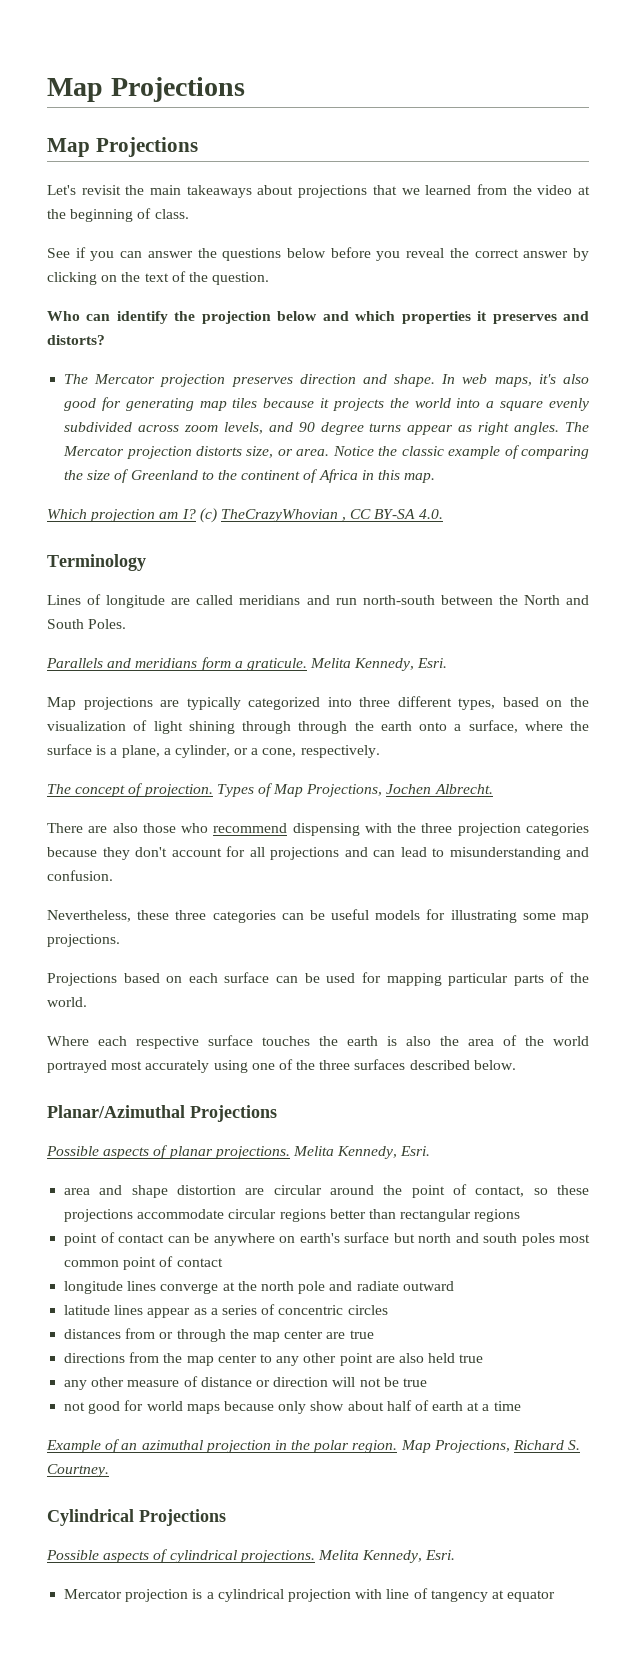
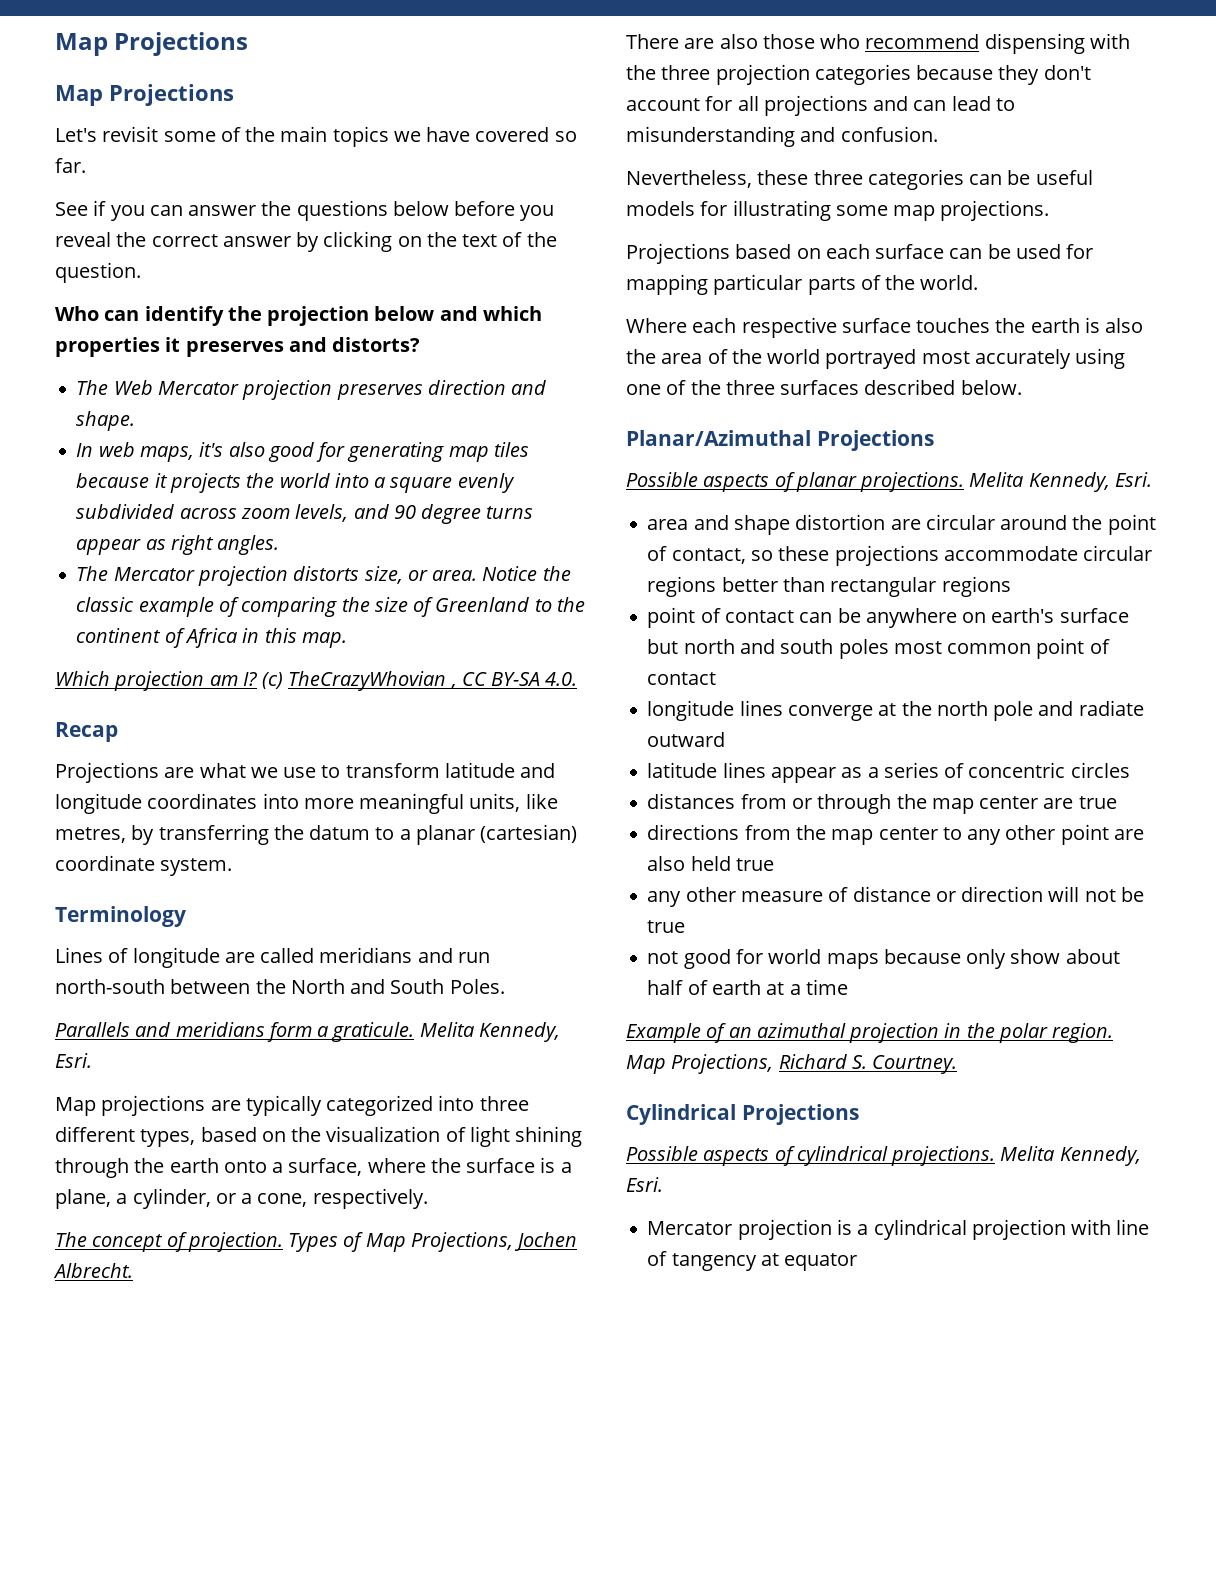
- Let's revisit the main takeaways about projections that we learned from the video at the beginning of class.
+ Let's revisit some of the main topics we have covered so far.
- The Mercator projection preserves direction and shape. In web maps, it's also good for generating map tiles because it projects the world into a square evenly subdivided across zoom levels, and 90 degree turns appear as right angles. The Mercator projection distorts size, or area.
+ The Web Mercator projection preserves direction and shape.
+ In web maps, it's also good for generating map tiles because it projects the world into a square evenly subdivided across zoom levels, and 90 degree turns appear as right angles.
+ The Mercator projection distorts size, or area.
+ Recap
+ Projections are what we use to transform latitude and longitude coordinates into more meaningful units, like metres, by transferring the datum to a planar (cartesian) coordinate system.
- Map projections are typically categorized into three different types, based on the visualization of light shining through through the earth onto a surface, where the surface is a plane, a cylinder, or a cone, respectively.
+ Map projections are typically categorized into three different types, based on the visualization of light shining through the earth onto a surface, where the surface is a plane, a cylinder, or a cone, respectively.

